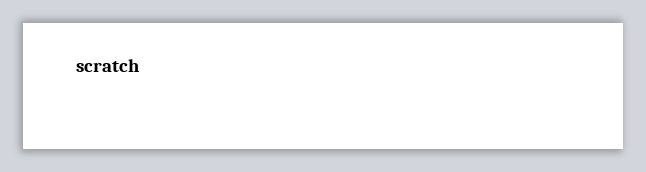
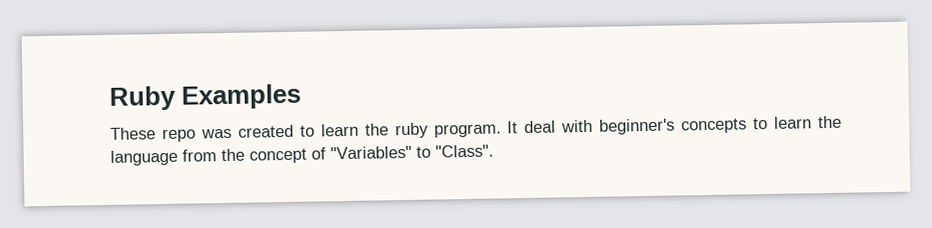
- scratch
+ Ruby Examples
+ These repo was created to learn the ruby program. It deal with beginner's concepts to learn the language from the concept of "Variables" to "Class".

